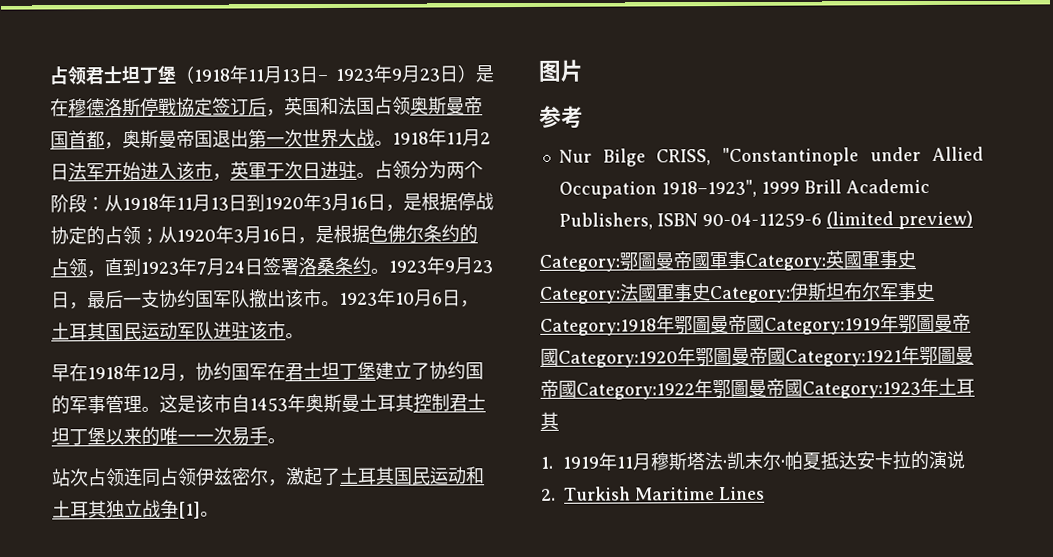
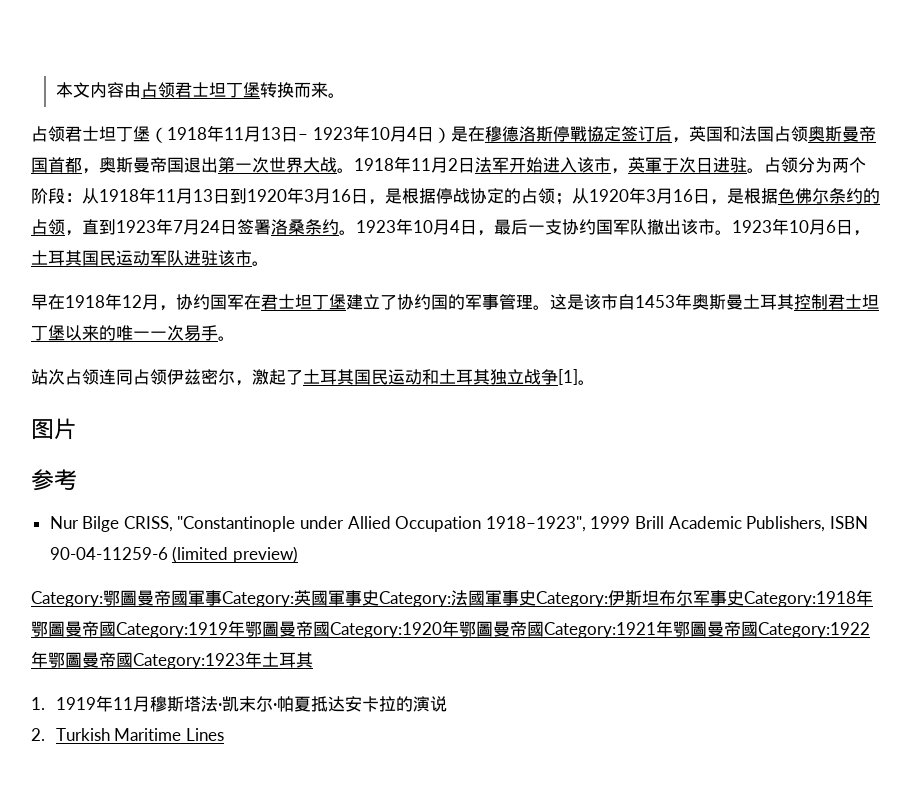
+ 本文内容由占领君士坦丁堡转换而来。
- 占领君士坦丁堡（1918年11月13日– 1923年9月23日）是在穆德洛斯停戰協定签订后，英国和法国占领奥斯曼帝国首都，奥斯曼帝国退出第一次世界大战。
+ 占领君士坦丁堡（1918年11月13日– 1923年10月4日）是在穆德洛斯停戰協定签订后，英国和法国占领奥斯曼帝国首都，奥斯曼帝国退出第一次世界大战。
- 1923年9月23日，最后一支协约国军队撤出该市。
+ 1923年10月4日，最后一支协约国军队撤出该市。

